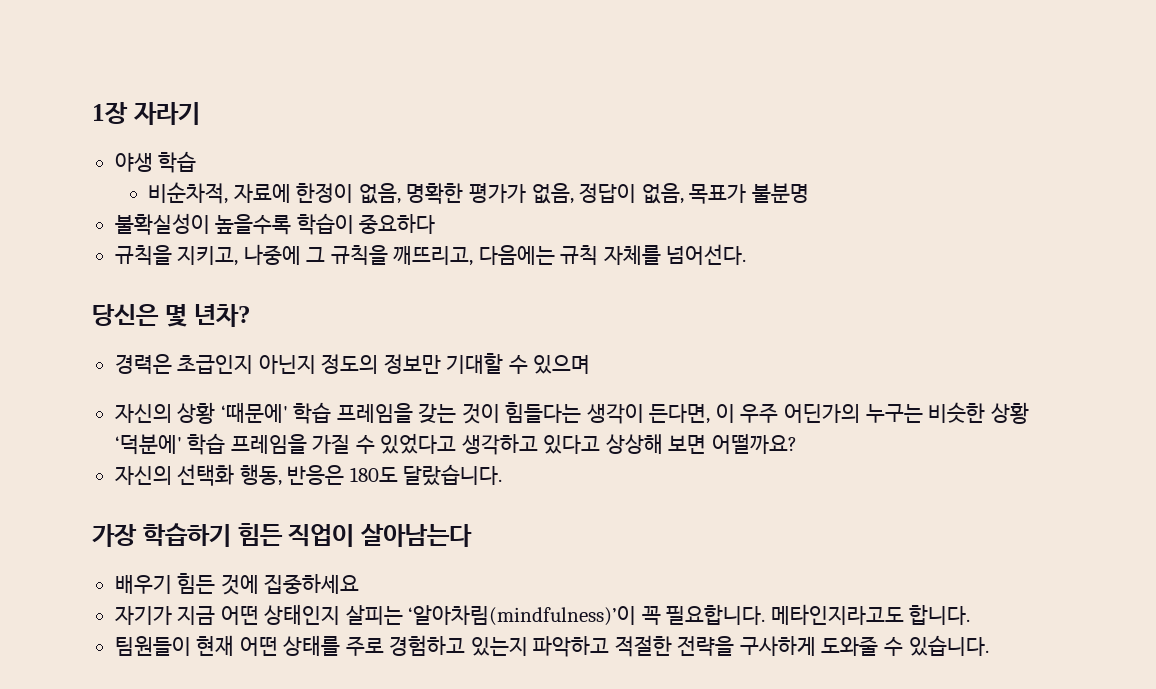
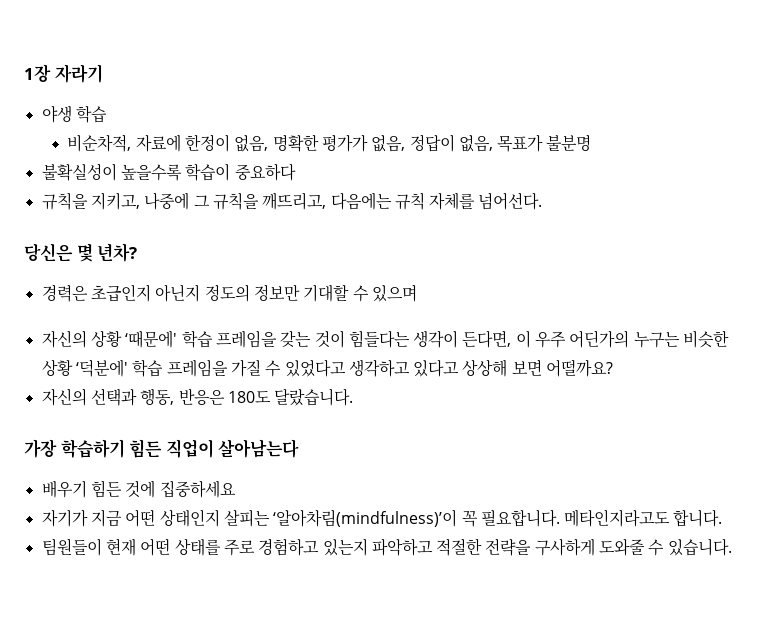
- 자신의 선택화 행동, 반응은 180도 달랐습니다.
+ 자신의 선택과 행동, 반응은 180도 달랐습니다.

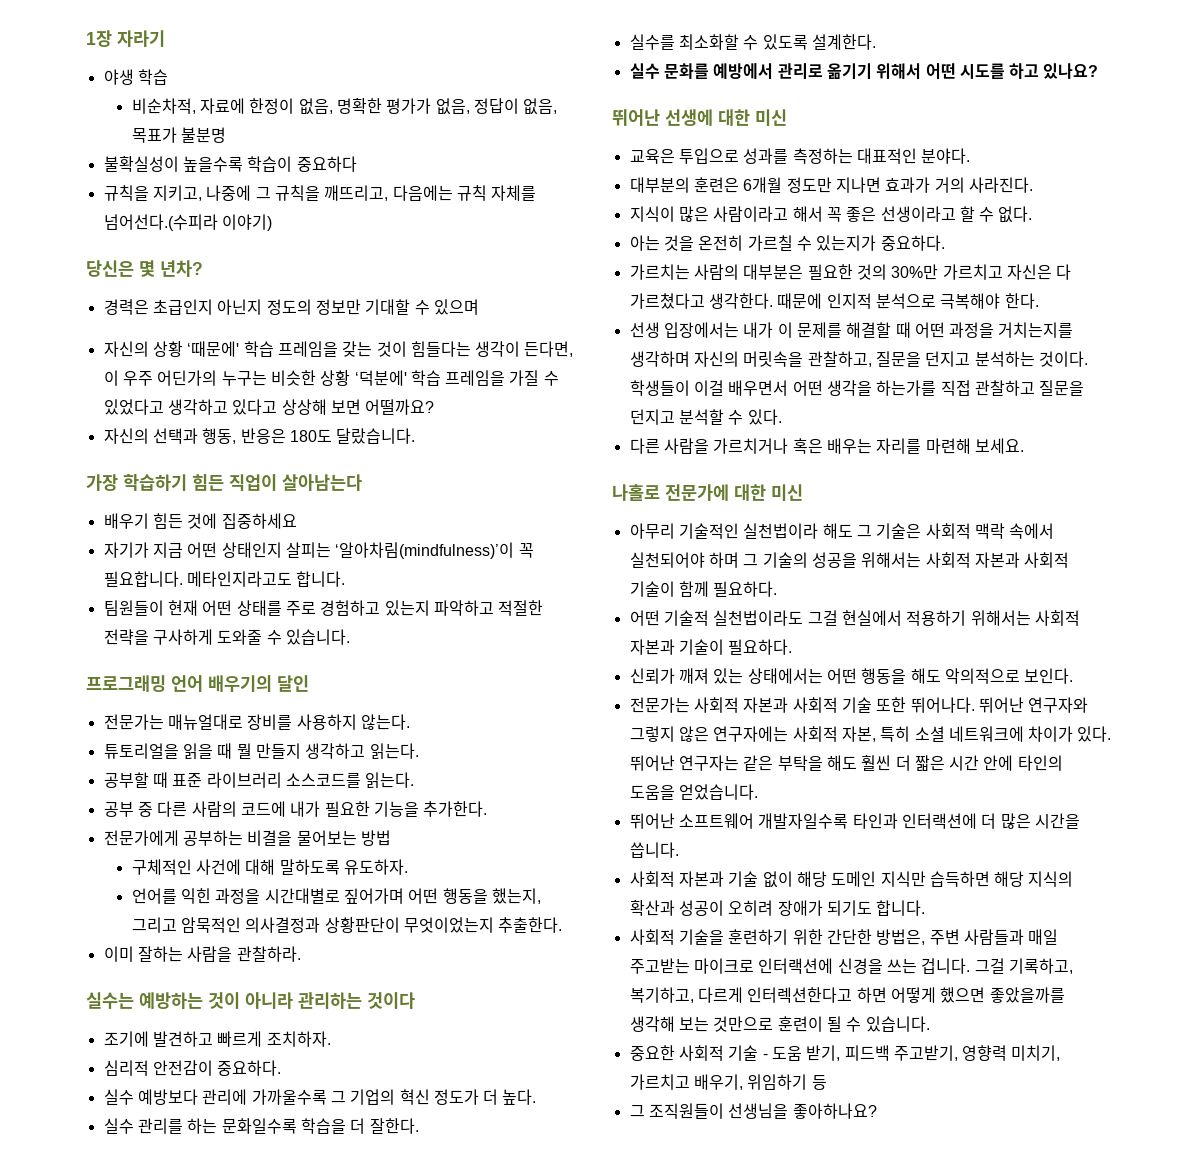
- 규칙을 지키고, 나중에 그 규칙을 깨뜨리고, 다음에는 규칙 자체를 넘어선다.
+ 규칙을 지키고, 나중에 그 규칙을 깨뜨리고, 다음에는 규칙 자체를 넘어선다.(수피라 이야기)
+ 프로그래밍 언어 배우기의 달인
+ 전문가는 매뉴얼대로 장비를 사용하지 않는다.
+ 튜토리얼을 읽을 때 뭘 만들지 생각하고 읽는다.
+ 공부할 때 표준 라이브러리 소스코드를 읽는다.
+ 공부 중 다른 사람의 코드에 내가 필요한 기능을 추가한다.
+ 전문가에게 공부하는 비결을 물어보는 방법
+ 구체적인 사건에 대해 말하도록 유도하자.
+ 언어를 익힌 과정을 시간대별로 짚어가며 어떤 행동을 했는지, 그리고 암묵적인 의사결정과 상황판단이 무엇이었는지 추출한다.
+ 이미 잘하는 사람을 관찰하라.
+ 실수는 예방하는 것이 아니라 관리하는 것이다
+ 조기에 발견하고 빠르게 조치하자.
+ 심리적 안전감이 중요하다.
+ 실수 예방보다 관리에 가까울수록 그 기업의 혁신 정도가 더 높다.
+ 실수 관리를 하는 문화일수록 학습을 더 잘한다.
+ 실수를 최소화할 수 있도록 설계한다.
+ 실수 문화를 예방에서 관리로 옮기기 위해서 어떤 시도를 하고 있나요?
+ 뛰어난 선생에 대한 미신
+ 교육은 투입으로 성과를 측정하는 대표적인 분야다.
+ 대부분의 훈련은 6개월 정도만 지나면 효과가 거의 사라진다.
+ 지식이 많은 사람이라고 해서 꼭 좋은 선생이라고 할 수 없다.
+ 아는 것을 온전히 가르칠 수 있는지가 중요하다.
+ 가르치는 사람의 대부분은 필요한 것의 30%만 가르치고 자신은 다 가르쳤다고 생각한다. 때문에 인지적 분석으로 극복해야 한다.
+ 선생 입장에서는 내가 이 문제를 해결할 때 어떤 과정을 거치는지를 생각하며 자신의 머릿속을 관찰하고, 질문을 던지고 분석하는 것이다. 학생들이 이걸 배우면서 어떤 생각을 하는가를 직접 관찰하고 질문을 던지고 분석할 수 있다.
+ 다른 사람을 가르치거나 혹은 배우는 자리를 마련해 보세요.
+ 나홀로 전문가에 대한 미신
+ 아무리 기술적인 실천법이라 해도 그 기술은 사회적 맥락 속에서 실천되어야 하며 그 기술의 성공을 위해서는 사회적 자본과 사회적 기술이 함께 필요하다.
+ 어떤 기술적 실천법이라도 그걸 현실에서 적용하기 위해서는 사회적 자본과 기술이 필요하다.
+ 신뢰가 깨져 있는 상태에서는 어떤 행동을 해도 악의적으로 보인다.
+ 전문가는 사회적 자본과 사회적 기술 또한 뛰어나다. 뛰어난 연구자와 그렇지 않은 연구자에는 사회적 자본, 특히 소셜 네트워크에 차이가 있다. 뛰어난 연구자는 같은 부탁을 해도 훨씬 더 짧은 시간 안에 타인의 도움을 얻었습니다.
+ 뛰어난 소프트웨어 개발자일수록 타인과 인터랙션에 더 많은 시간을 씁니다.
+ 사회적 자본과 기술 없이 해당 도메인 지식만 습득하면 해당 지식의 확산과 성공이 오히려 장애가 되기도 합니다.
+ 사회적 기술을 훈련하기 위한 간단한 방법은, 주변 사람들과 매일 주고받는 마이크로 인터랙션에 신경을 쓰는 겁니다. 그걸 기록하고, 복기하고, 다르게 인터렉션한다고 하면 어떻게 했으면 좋았을까를 생각해 보는 것만으로 훈련이 될 수 있습니다.
+ 중요한 사회적 기술 - 도움 받기, 피드백 주고받기, 영향력 미치기, 가르치고 배우기, 위임하기 등
+ 그 조직원들이 선생님을 좋아하나요?

